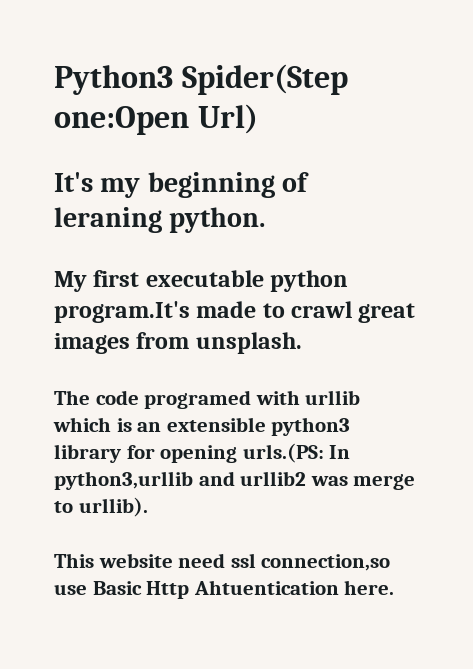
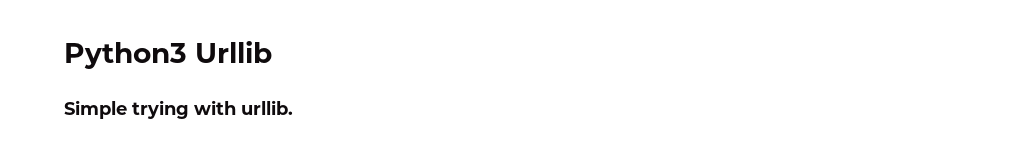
- Python3 Spider(Step one:Open Url)
- It's my beginning of leraning python.
- My first executable python program.It's made to crawl great images from unsplash.
- The code programed with urllib which is an extensible python3 library for opening urls.(PS: In python3,urllib and urllib2 was merge to urllib).
- This website need ssl connection,so use Basic Http Ahtuentication here.
+ Python3 Urllib
+ Simple trying with urllib.

